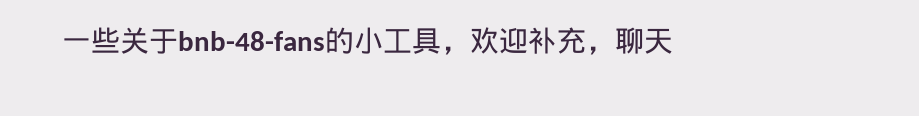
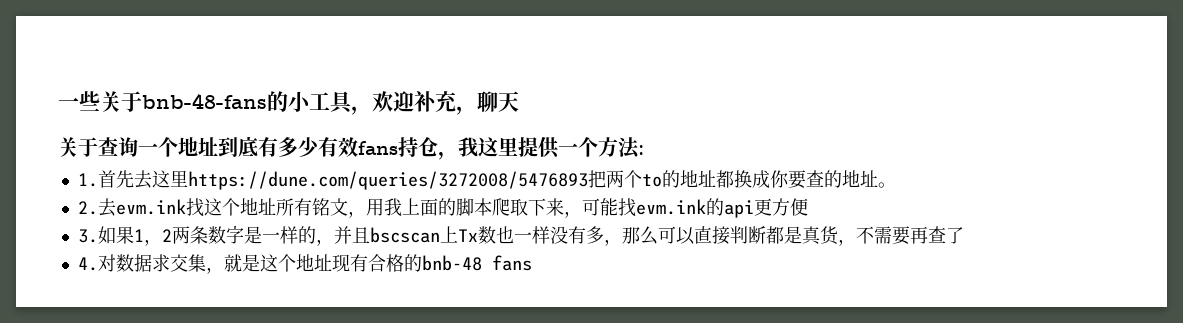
+ 关于查询一个地址到底有多少有效fans持仓，我这里提供一个方法:
+ 1.首先去这里https://dune.com/queries/3272008/5476893把两个to的地址都换成你要查的地址。
+ 2.去evm.ink找这个地址所有铭文，用我上面的脚本爬取下来，可能找evm.ink的api更方便
+ 3.如果1，2两条数字是一样的，并且bscscan上Tx数也一样没有多，那么可以直接判断都是真货，不需要再查了
+ 4.对数据求交集，就是这个地址现有合格的bnb-48 fans

